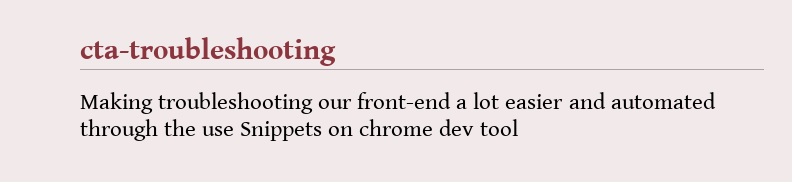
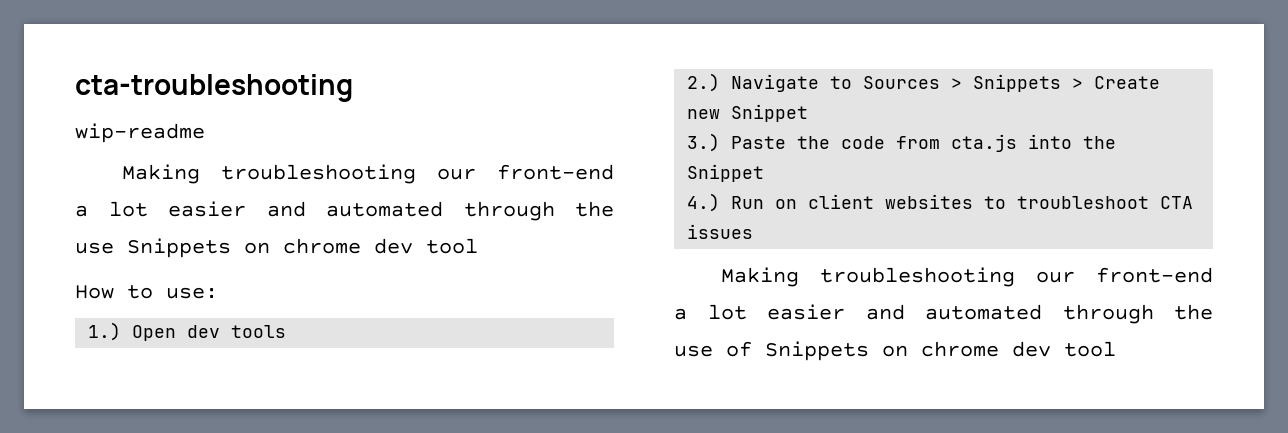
+ wip-readme
+ How to use:
+ 1.) Open dev tools
+ 2.) Navigate to Sources > Snippets > Create new Snippet
+ 3.) Paste the code from cta.js into the Snippet
+ 4.) Run on client websites to troubleshoot CTA issues
+ Making troubleshooting our front-end a lot easier and automated through the use of Snippets on chrome dev tool

